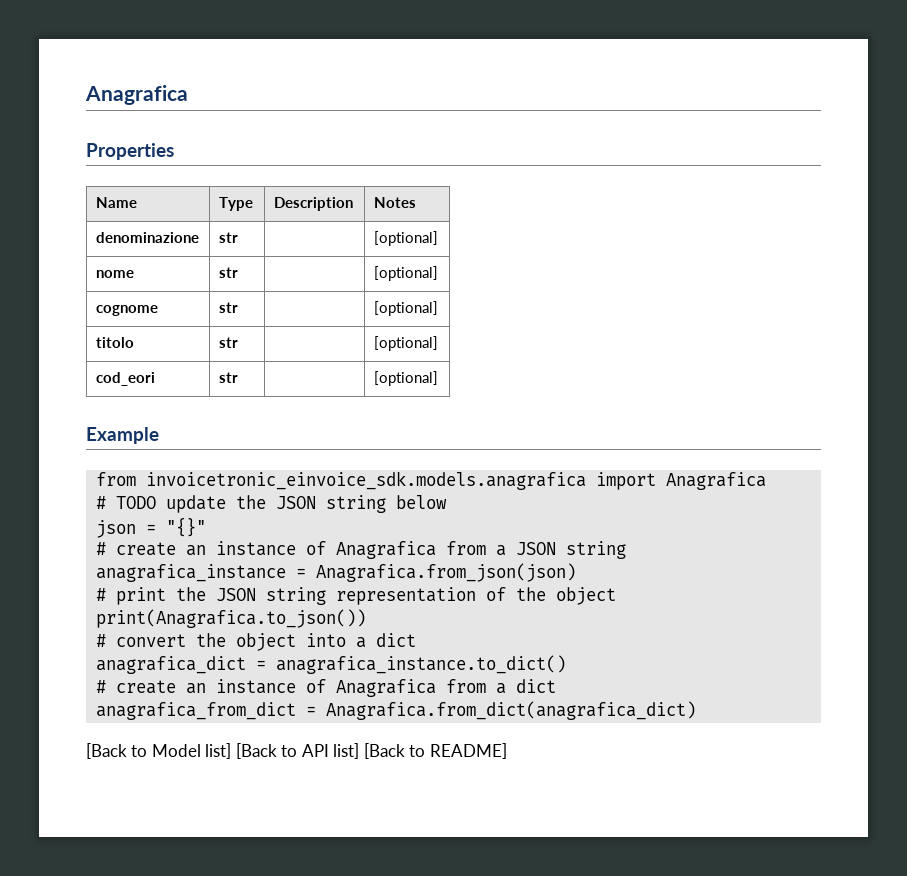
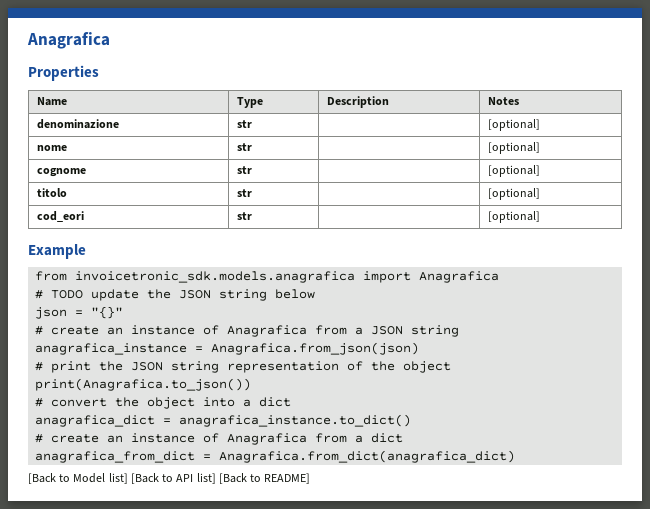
- from invoicetronic_einvoice_sdk.models.anagrafica import Anagrafica
+ from invoicetronic_sdk.models.anagrafica import Anagrafica

